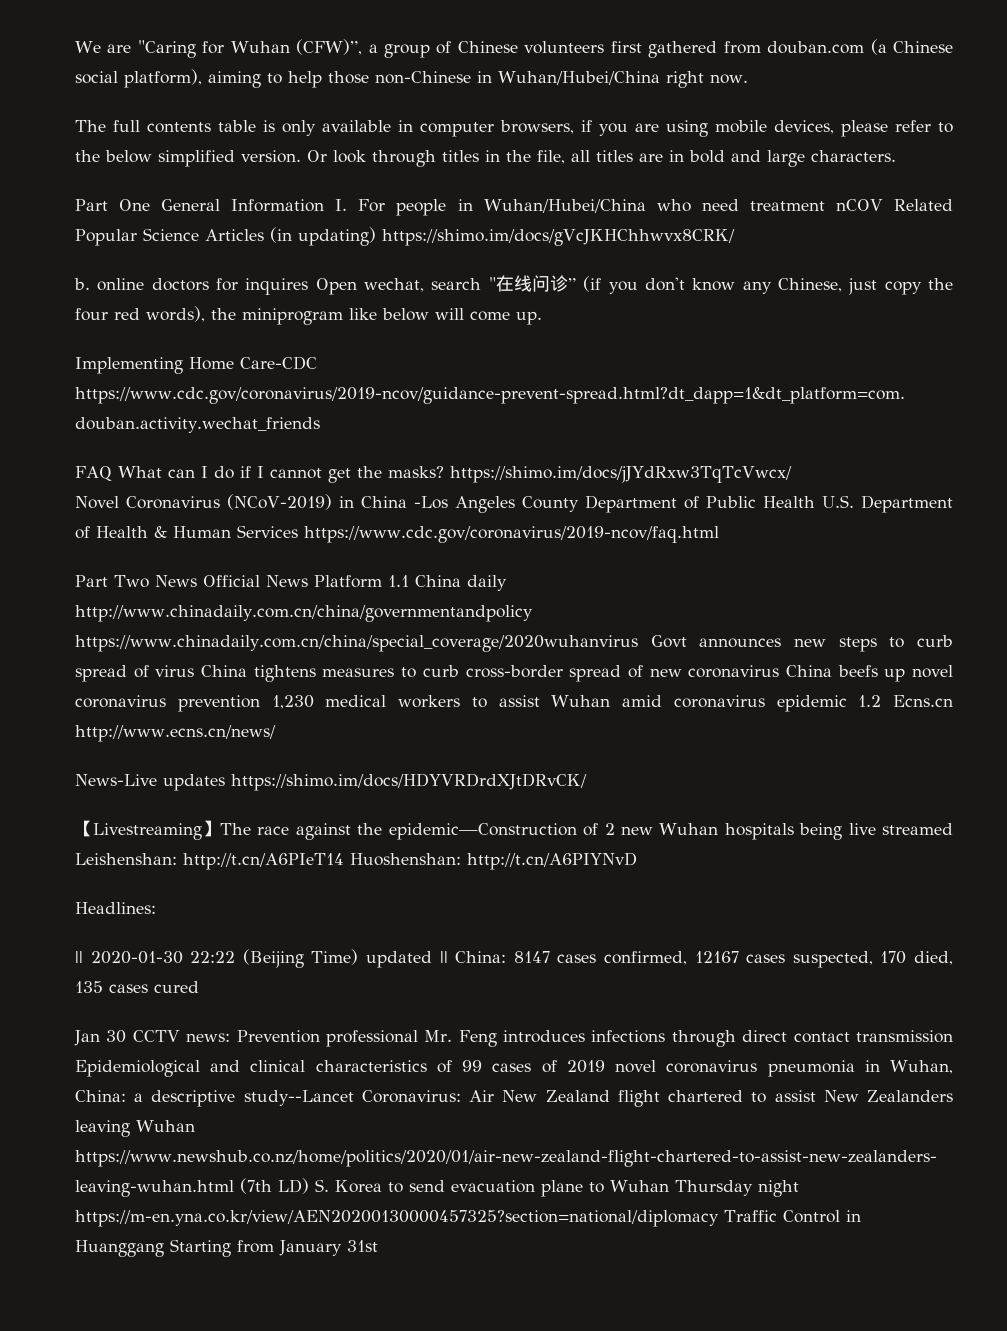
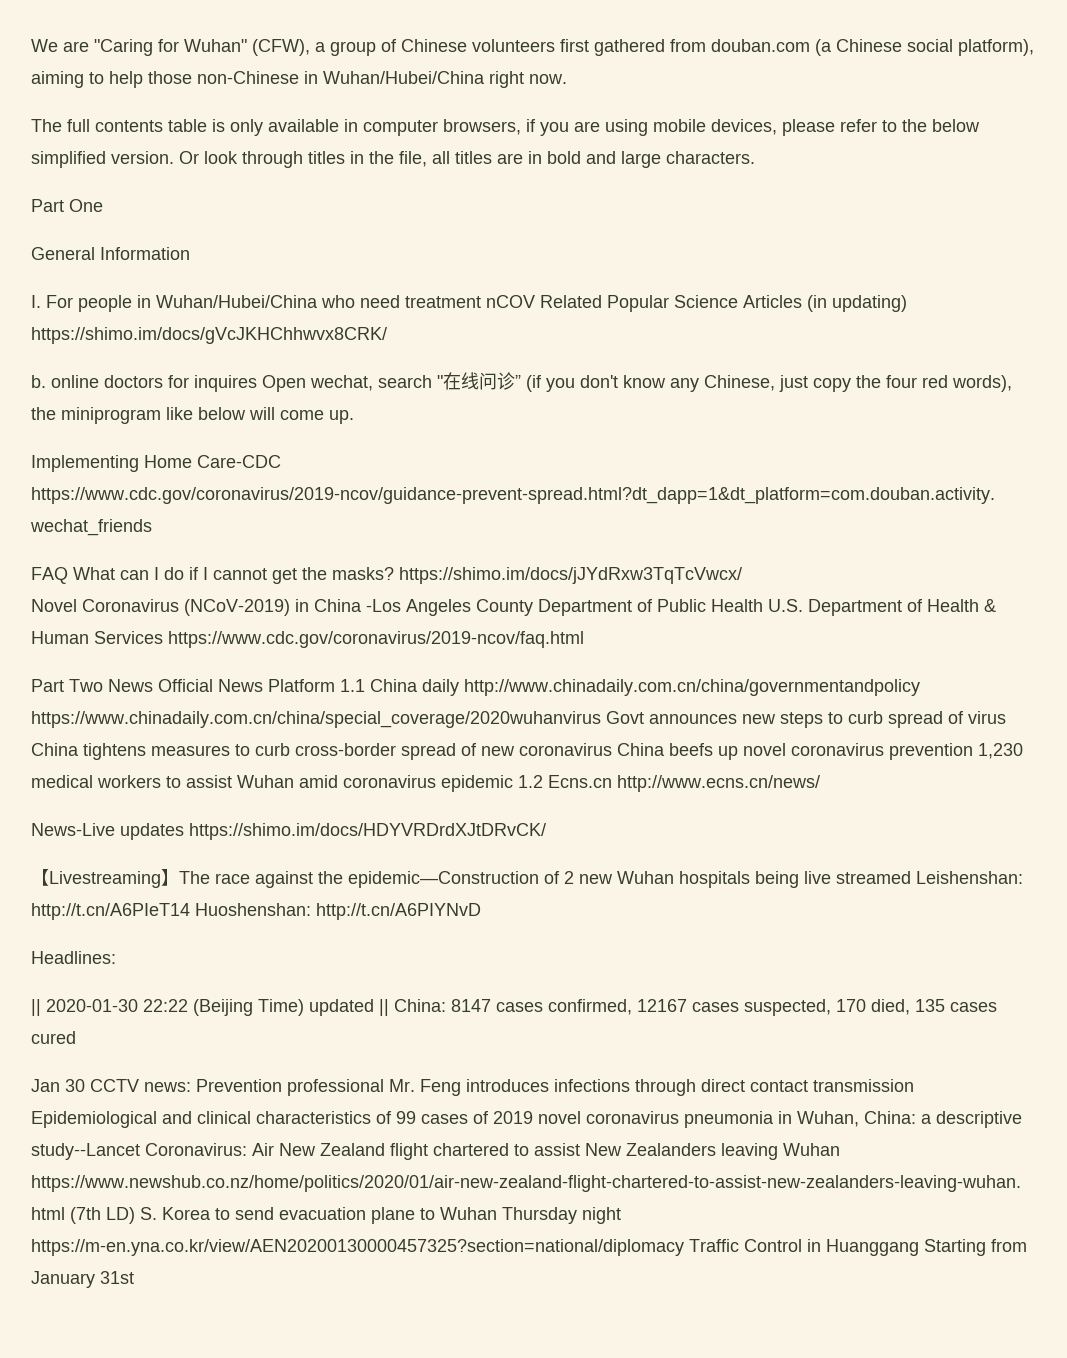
- We are "Caring for Wuhan (CFW)”, a group of Chinese volunteers first gathered from douban.com (a Chinese social platform), aiming to help those non-Chinese in Wuhan/Hubei/China right now.
+ We are "Caring for Wuhan" (CFW), a group of Chinese volunteers first gathered from douban.com (a Chinese social platform), aiming to help those non-Chinese in Wuhan/Hubei/China right now.
- Part One General Information I. For people in Wuhan/Hubei/China who need treatment nCOV Related Popular Science Articles (in updating) https://shimo.im/docs/gVcJKHChhwvx8CRK/
+ Part One
+ General Information
+ I. For people in Wuhan/Hubei/China who need treatment nCOV Related Popular Science Articles (in updating) https://shimo.im/docs/gVcJKHChhwvx8CRK/

